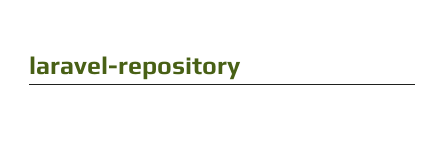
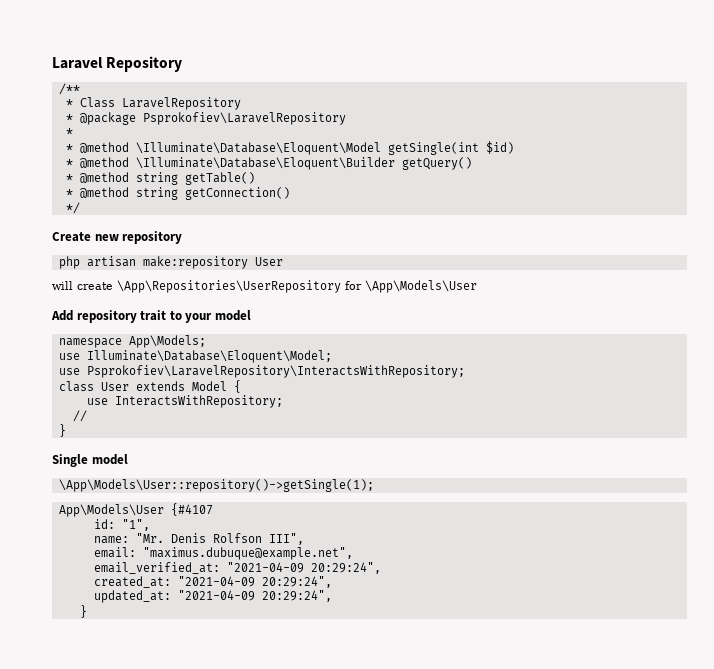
- laravel-repository
+ Laravel Repository
+ /**
+ * Class LaravelRepository
+ * @package Psprokofiev\LaravelRepository
+ *
+ * @method \Illuminate\Database\Eloquent\Model getSingle(int $id)
+ * @method \Illuminate\Database\Eloquent\Builder getQuery()
+ * @method string getTable()
+ * @method string getConnection()
+ */
+ Create new repository
+ php artisan make:repository User
+ will create \App\Repositories\UserRepository for \App\Models\User
+ Add repository trait to your model
+ namespace App\Models;
+ use Illuminate\Database\Eloquent\Model;
+ use Psprokofiev\LaravelRepository\InteractsWithRepository;
+ class User extends Model {
+ use InteractsWithRepository;
+ //
+ }
+ Single model
+ \App\Models\User::repository()->getSingle(1);
+ App\Models\User {#4107
+ id: "1",
+ name: "Mr. Denis Rolfson III",
+ email: "maximus.dubuque@example.net",
+ email_verified_at: "2021-04-09 20:29:24",
+ created_at: "2021-04-09 20:29:24",
+ updated_at: "2021-04-09 20:29:24",
+ }

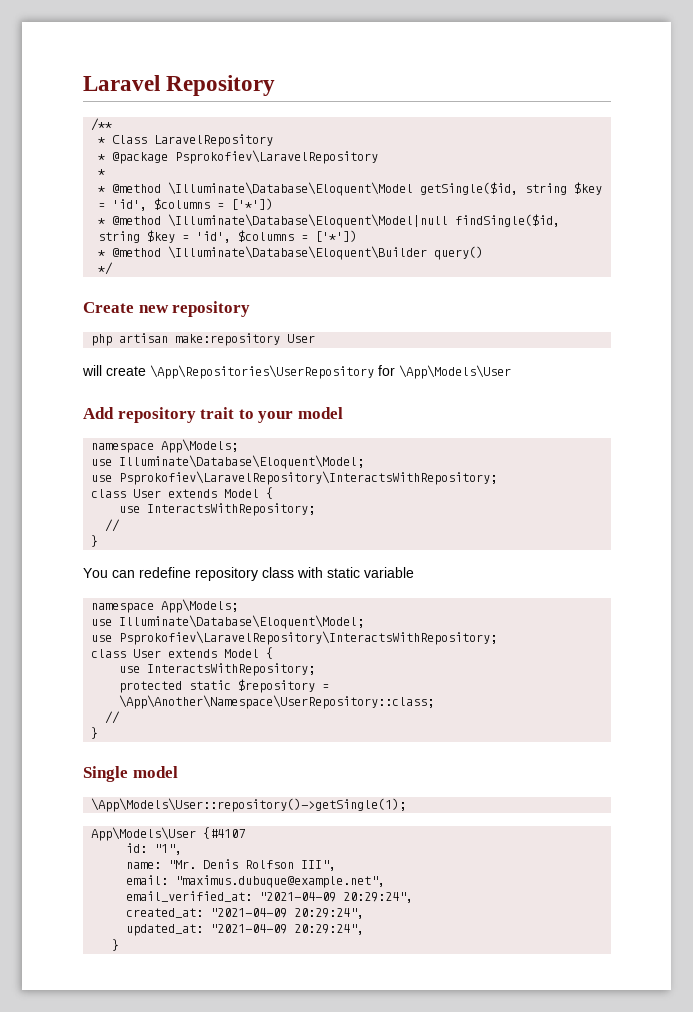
- * @method \Illuminate\Database\Eloquent\Model getSingle(int $id)
- * @method \Illuminate\Database\Eloquent\Builder getQuery()
- * @method string getTable()
- * @method string getConnection()
+ * @method \Illuminate\Database\Eloquent\Model getSingle($id, string $key = 'id', $columns = ['*'])
+ * @method \Illuminate\Database\Eloquent\Model|null findSingle($id, string $key = 'id', $columns = ['*'])
+ * @method \Illuminate\Database\Eloquent\Builder query()
+ You can redefine repository class with static variable
+ namespace App\Models;
+ use Illuminate\Database\Eloquent\Model;
+ use Psprokofiev\LaravelRepository\InteractsWithRepository;
+ class User extends Model {
+ use InteractsWithRepository;
+ protected static $repository = \App\Another\Namespace\UserRepository::class;
+ //
+ }

